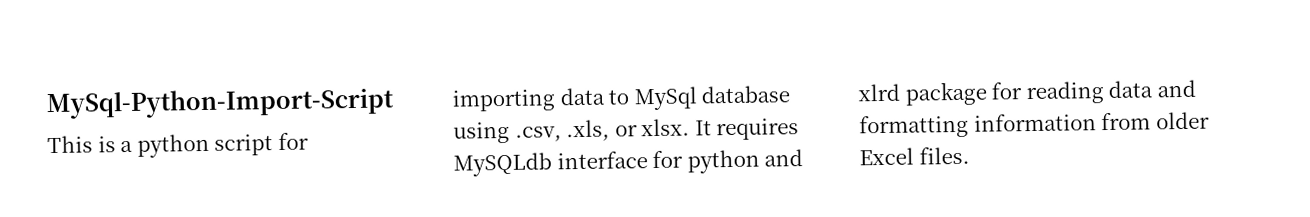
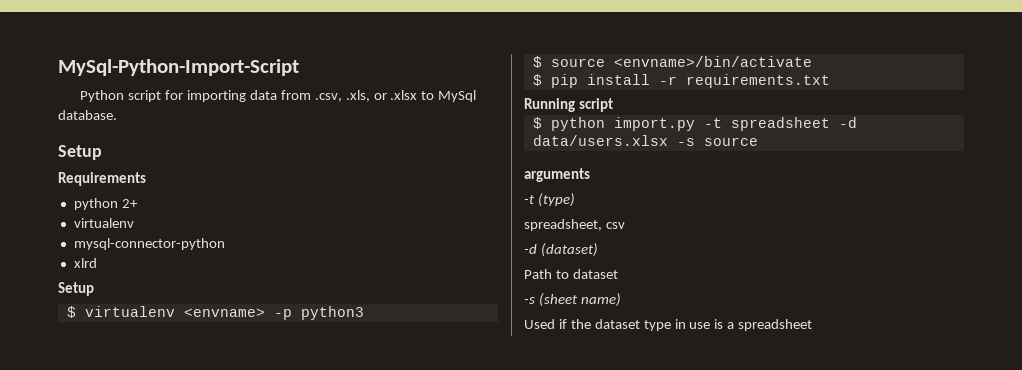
- This is a python script for importing data to MySql database using .csv, .xls, or xlsx. It requires MySQLdb interface for python and xlrd package for reading data and formatting information from older Excel files.
+ Python script for importing data from .csv, .xls, or .xlsx to MySql database.
+ Setup
+ Requirements
+ python 2+
+ virtualenv
+ mysql-connector-python
+ xlrd
+ Setup
+ $ virtualenv <envname> -p python3
+ $ source <envname>/bin/activate
+ $ pip install -r requirements.txt
+ Running script
+ $ python import.py -t spreadsheet -d data/users.xlsx -s source
+ arguments
+ -t (type)
+ spreadsheet, csv
+ -d (dataset)
+ Path to dataset
+ -s (sheet name)
+ Used if the dataset type in use is a spreadsheet

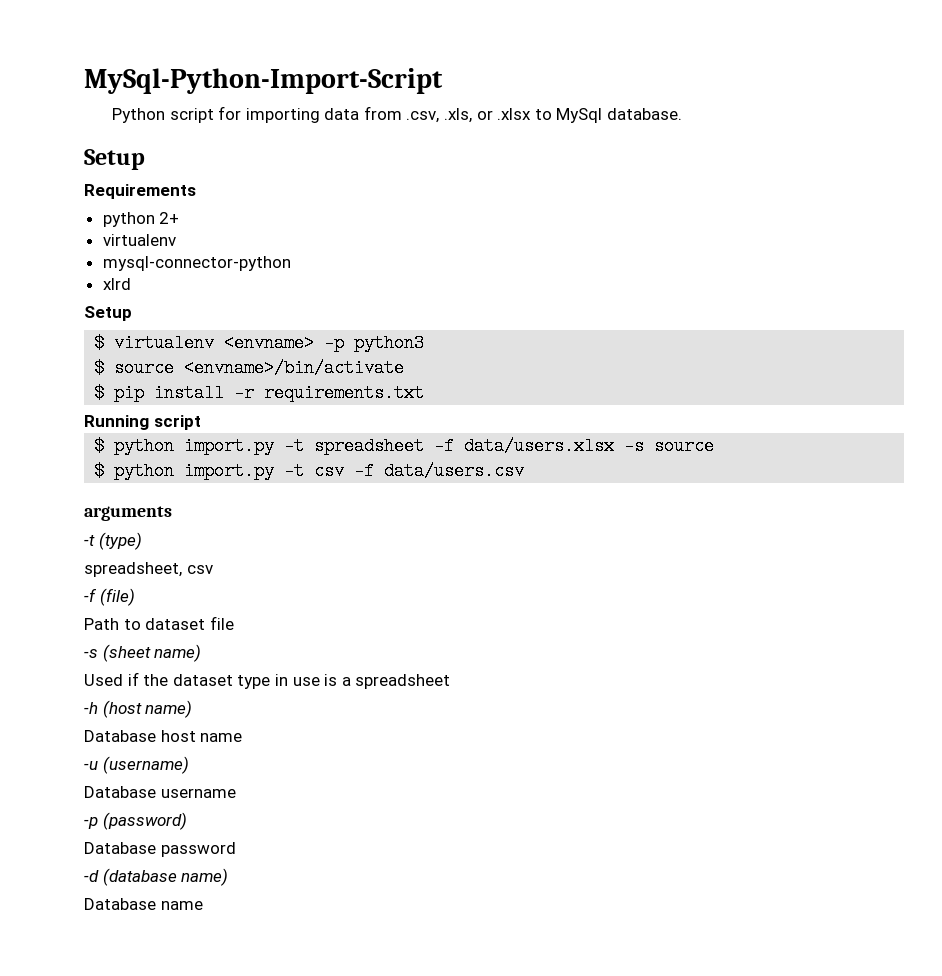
- $ python import.py -t spreadsheet -d data/users.xlsx -s source
+ $ python import.py -t spreadsheet -f data/users.xlsx -s source
+ $ python import.py -t csv -f data/users.csv
- -d (dataset)
+ -f (file)
- Path to dataset
+ Path to dataset file
+ -h (host name)
+ Database host name
+ -u (username)
+ Database username
+ -p (password)
+ Database password
+ -d (database name)
+ Database name

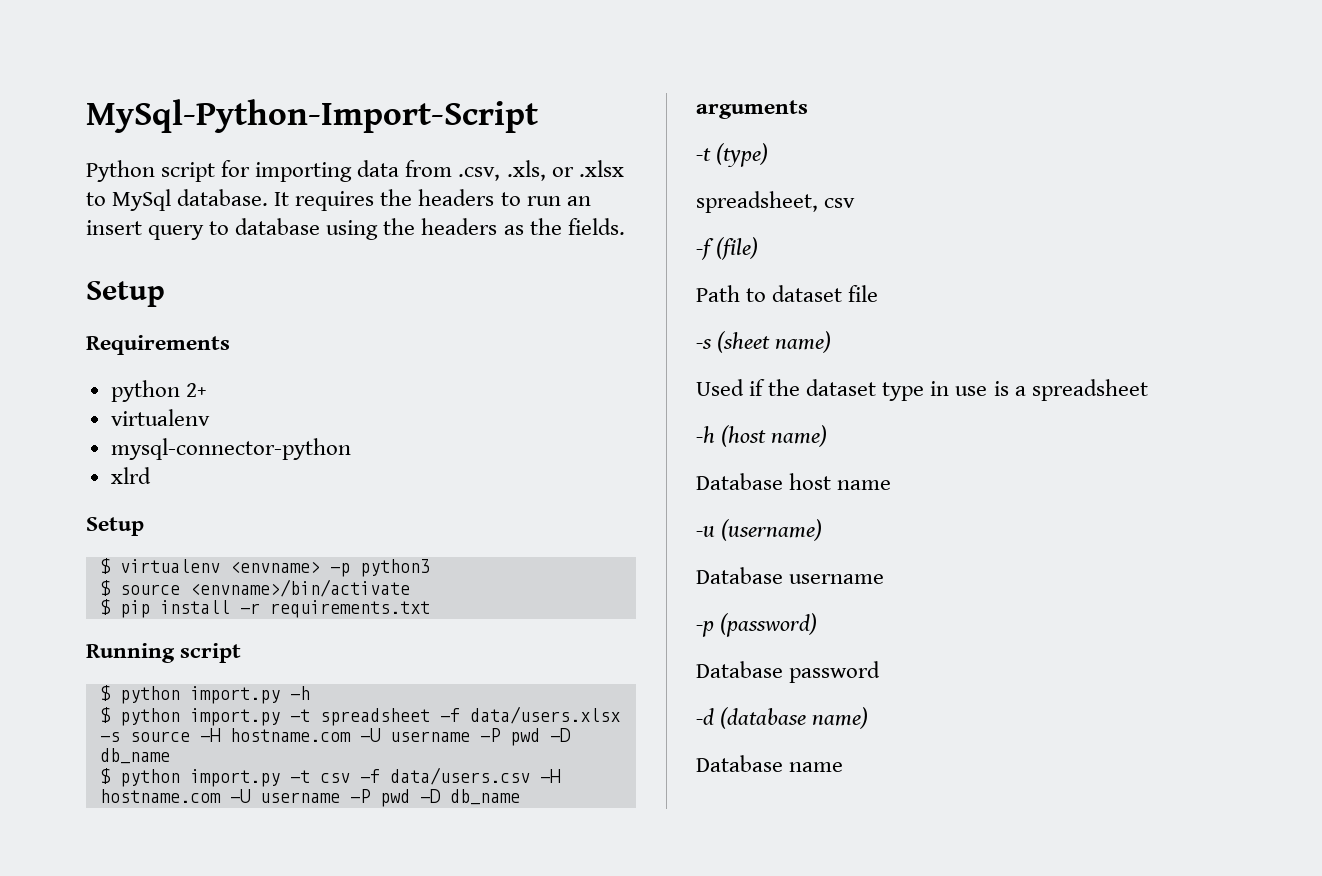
+ It requires the headers to run an insert query to database using the headers as the fields.
+ $ python import.py -h
- $ python import.py -t spreadsheet -f data/users.xlsx -s source
+ $ python import.py -t spreadsheet -f data/users.xlsx -s source -H hostname.com -U username -P pwd -D db_name
- $ python import.py -t csv -f data/users.csv
+ $ python import.py -t csv -f data/users.csv -H hostname.com -U username -P pwd -D db_name

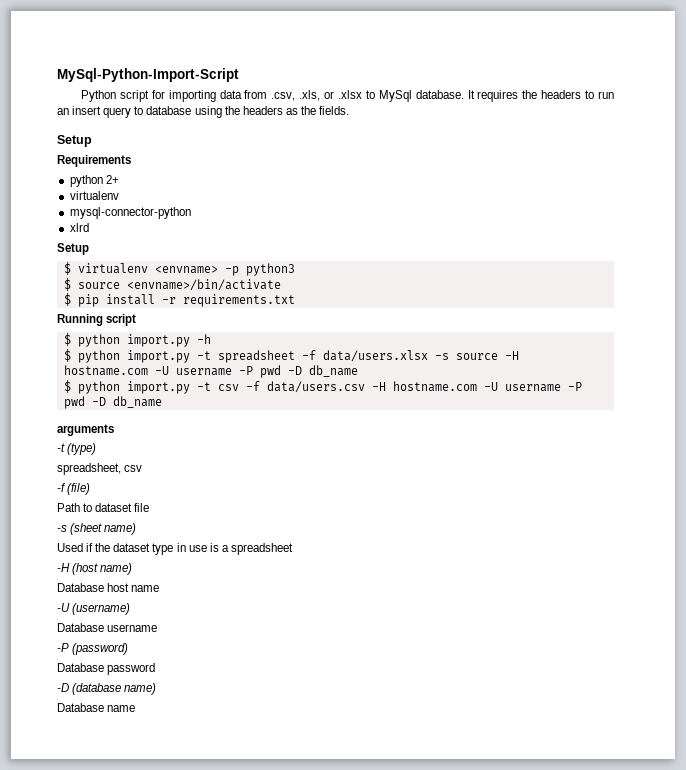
- -h (host name)
+ -H (host name)
- -u (username)
+ -U (username)
- -p (password)
+ -P (password)
- -d (database name)
+ -D (database name)

